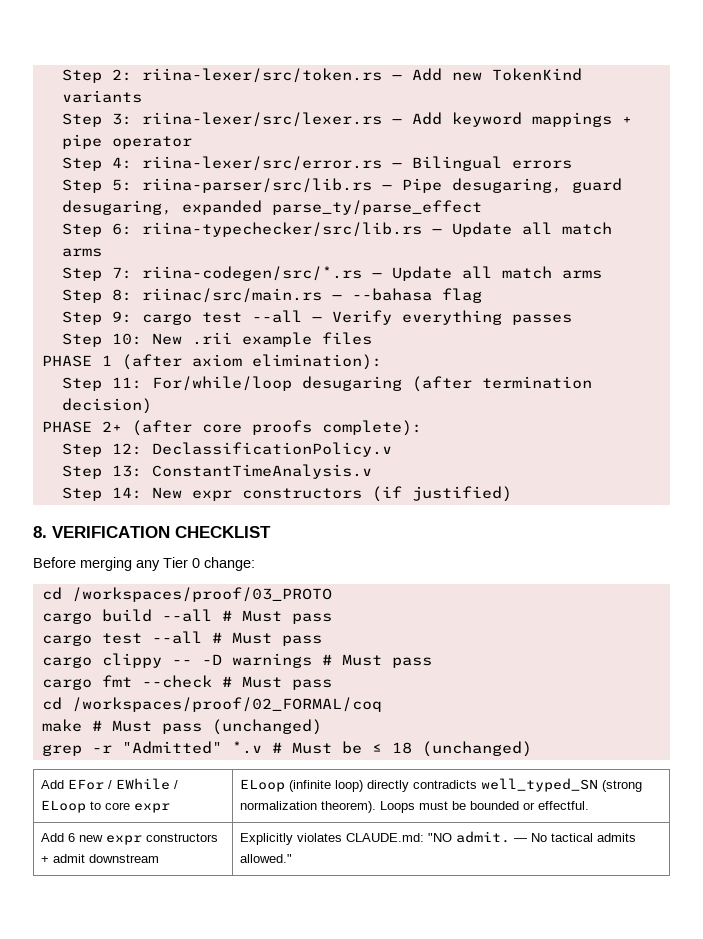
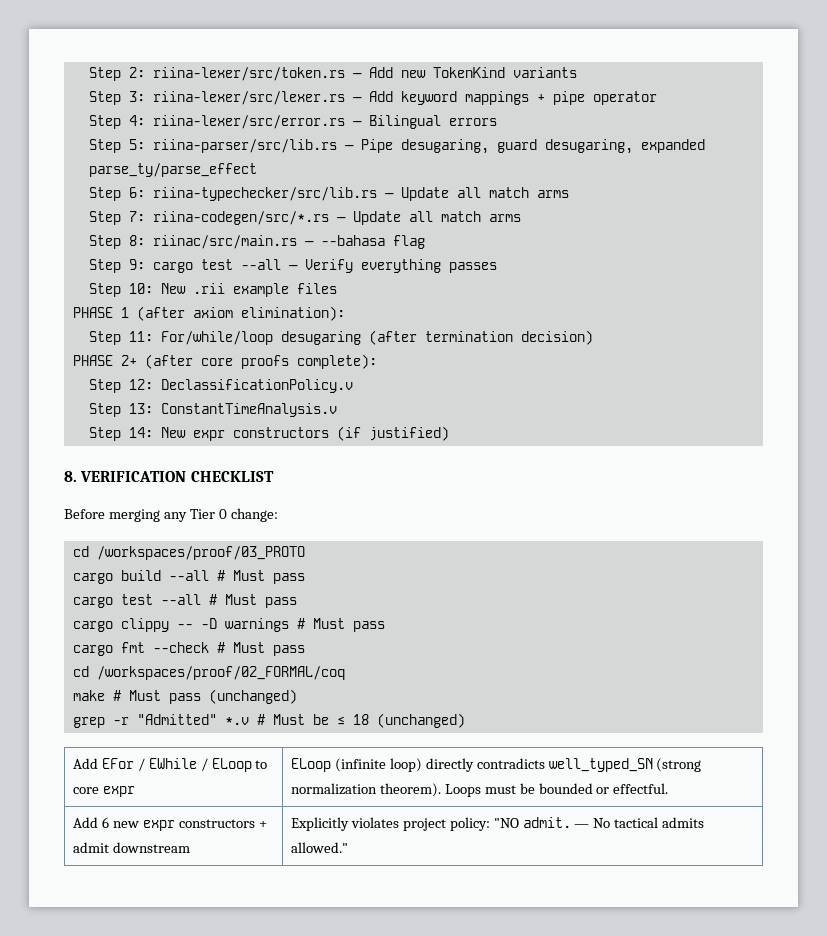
- Add 6 new expr constructors + admit downstream | Explicitly violates CLAUDE.md: "NO admit. — No tactical admits allowed."
+ Add 6 new expr constructors + admit downstream | Explicitly violates project policy: "NO admit. — No tactical admits allowed."

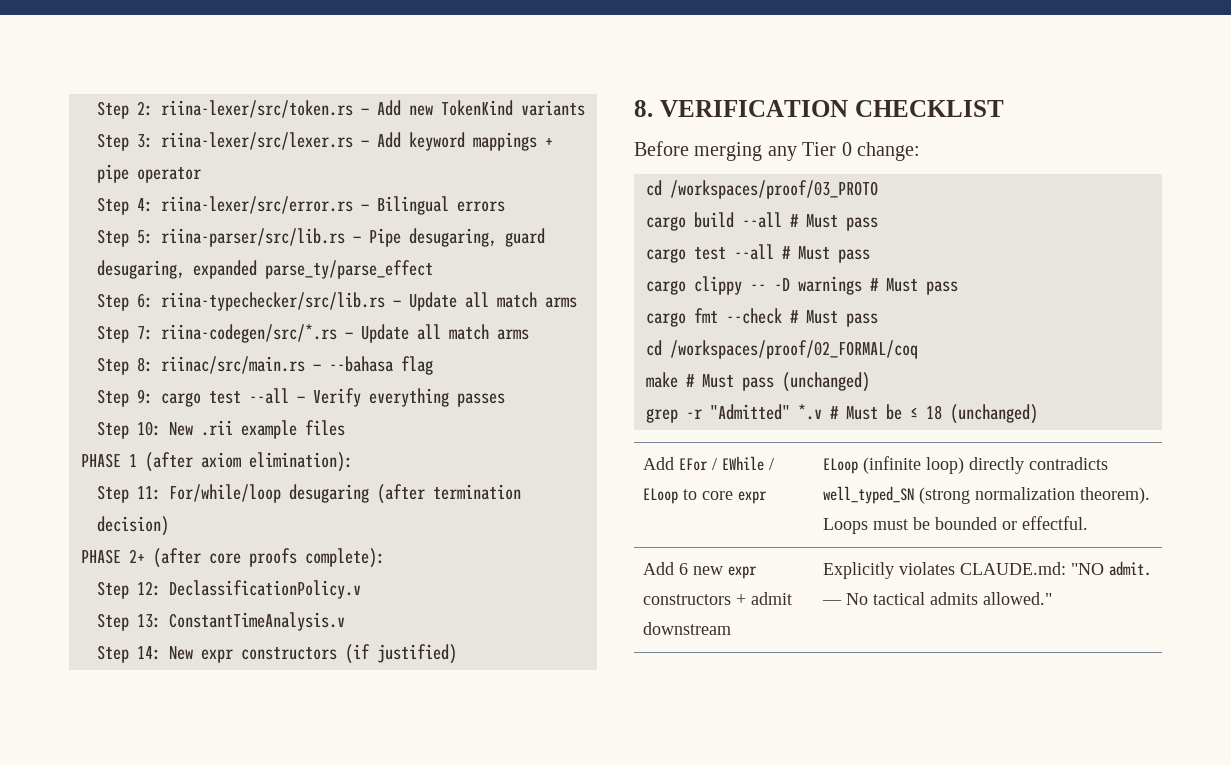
- Add 6 new expr constructors + admit downstream | Explicitly violates project policy: "NO admit. — No tactical admits allowed."
+ Add 6 new expr constructors + admit downstream | Explicitly violates CLAUDE.md: "NO admit. — No tactical admits allowed."

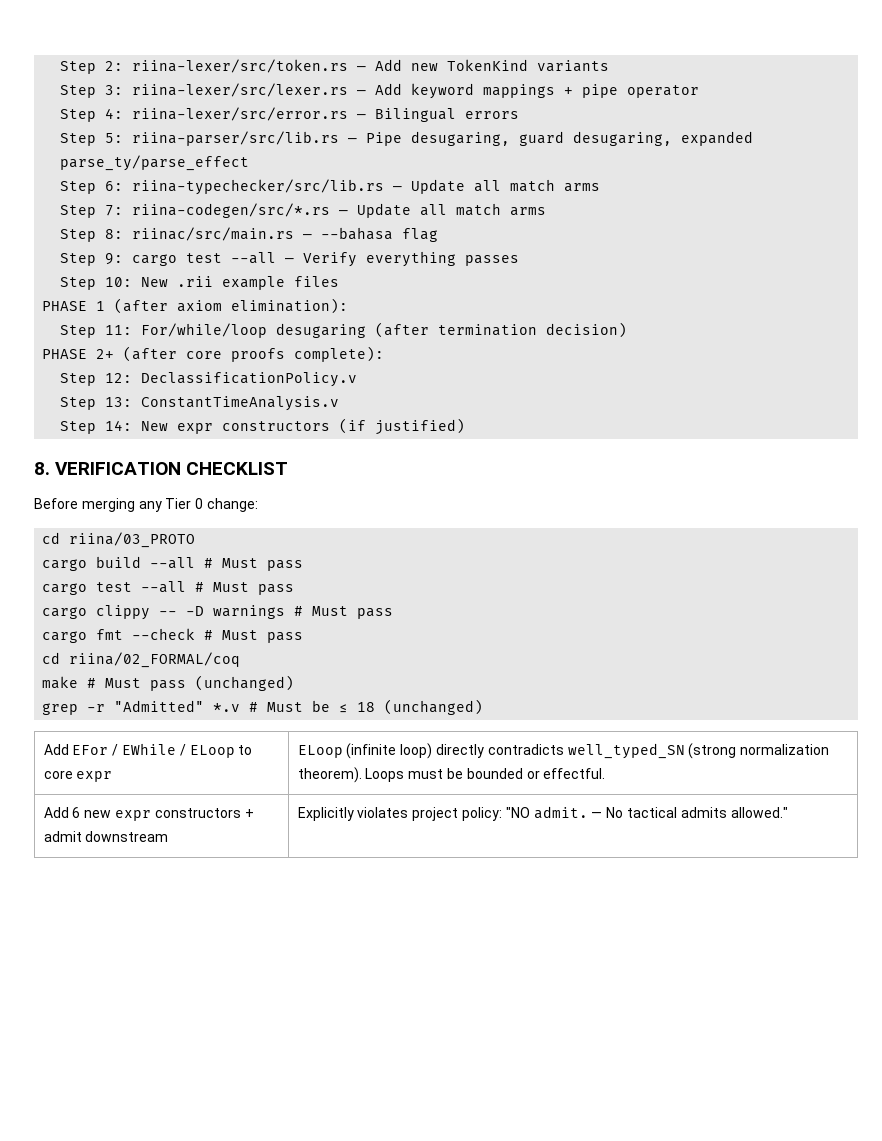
- cd /workspaces/proof/03_PROTO
+ cd riina/03_PROTO
- cd /workspaces/proof/02_FORMAL/coq
+ cd riina/02_FORMAL/coq
- Add 6 new expr constructors + admit downstream | Explicitly violates CLAUDE.md: "NO admit. — No tactical admits allowed."
+ Add 6 new expr constructors + admit downstream | Explicitly violates project policy: "NO admit. — No tactical admits allowed."

